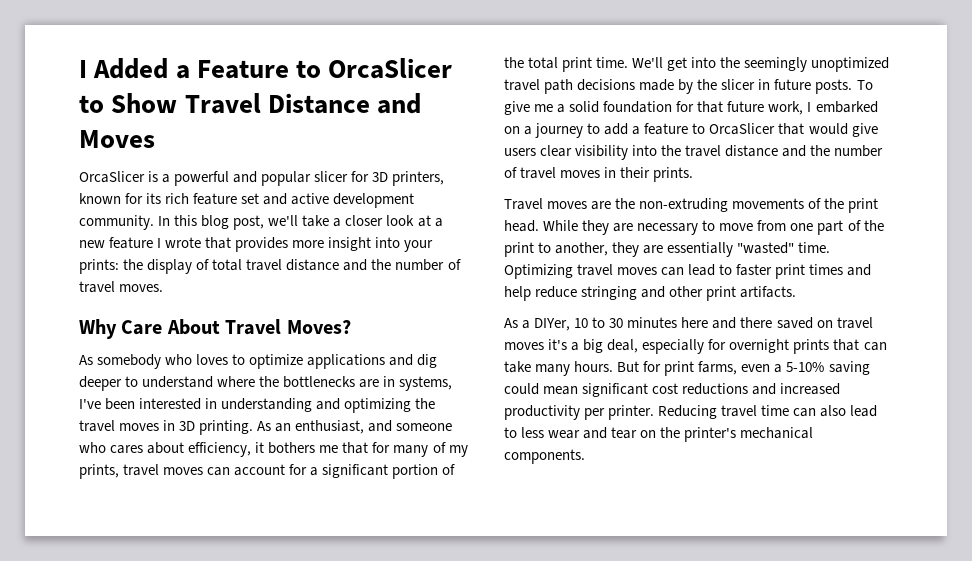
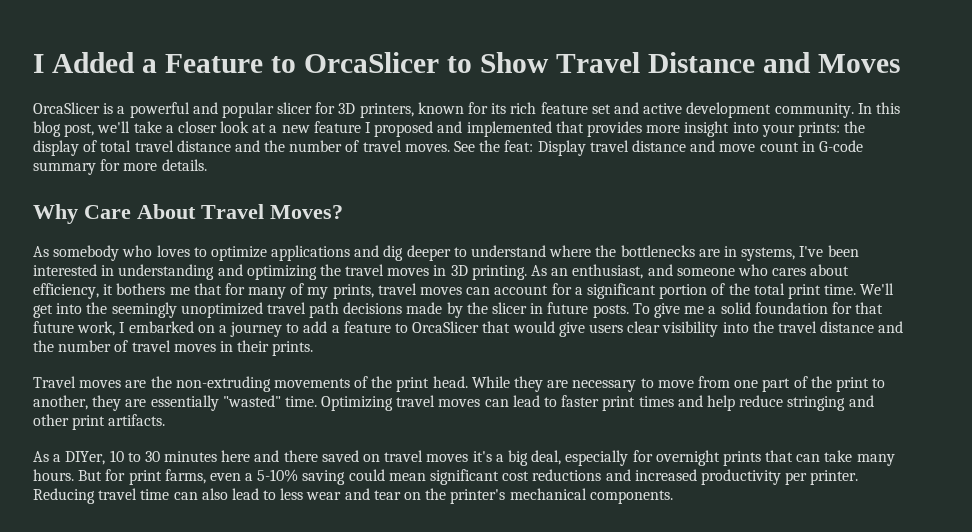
- In this blog post, we'll take a closer look at a new feature I wrote that provides more insight into your prints: the display of total travel distance and the number of travel moves.
+ In this blog post, we'll take a closer look at a new feature I proposed and implemented that provides more insight into your prints: the display of total travel distance and the number of travel moves. See the feat: Display travel distance and move count in G-code summary for more details.

